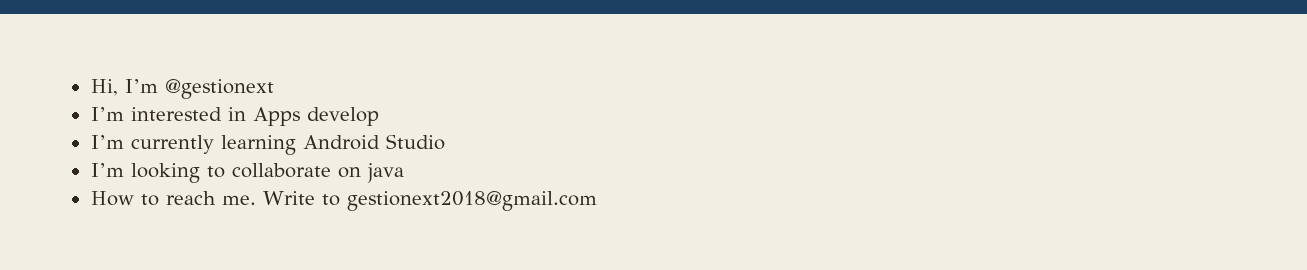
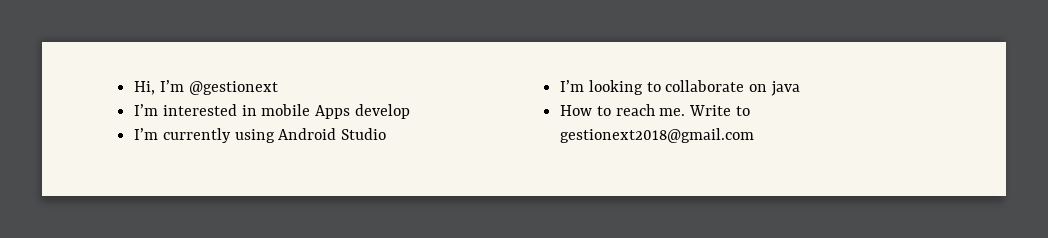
- I’m interested in Apps develop
+ I’m interested in mobile Apps develop
- I’m currently learning Android Studio
+ I’m currently using Android Studio

